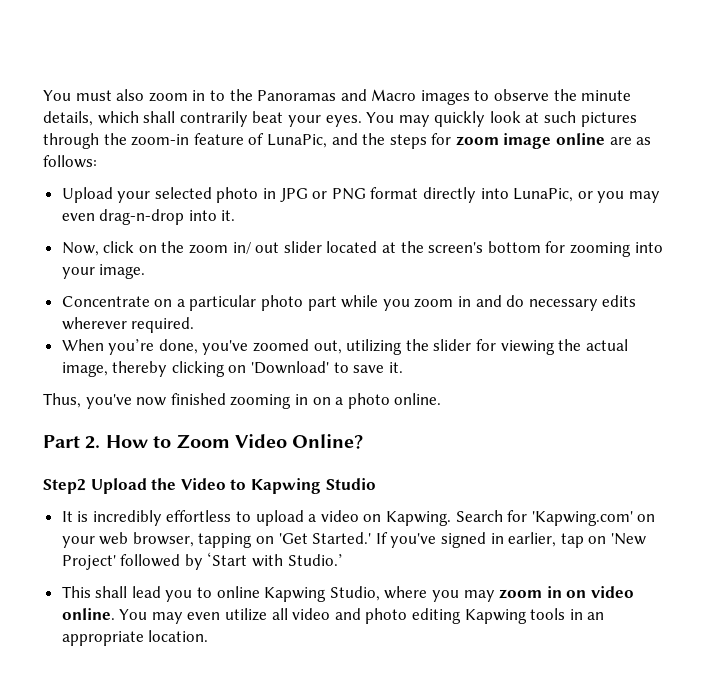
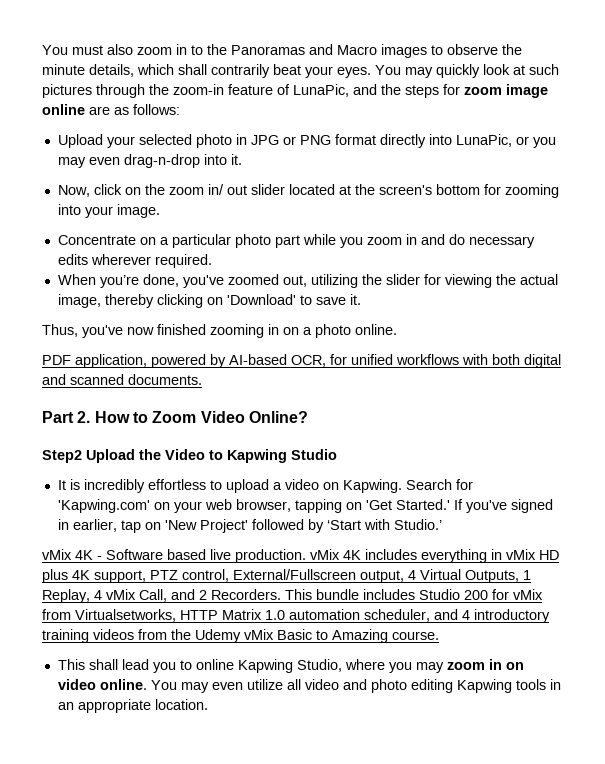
+ PDF application, powered by AI-based OCR, for unified workflows with both digital and scanned documents.
+ vMix 4K - Software based live production. vMix 4K includes everything in vMix HD plus 4K support, PTZ control, External/Fullscreen output, 4 Virtual Outputs, 1 Replay, 4 vMix Call, and 2 Recorders. This bundle includes Studio 200 for vMix from Virtualsetworks, HTTP Matrix 1.0 automation scheduler, and 4 introductory training videos from the Udemy vMix Basic to Amazing course.

